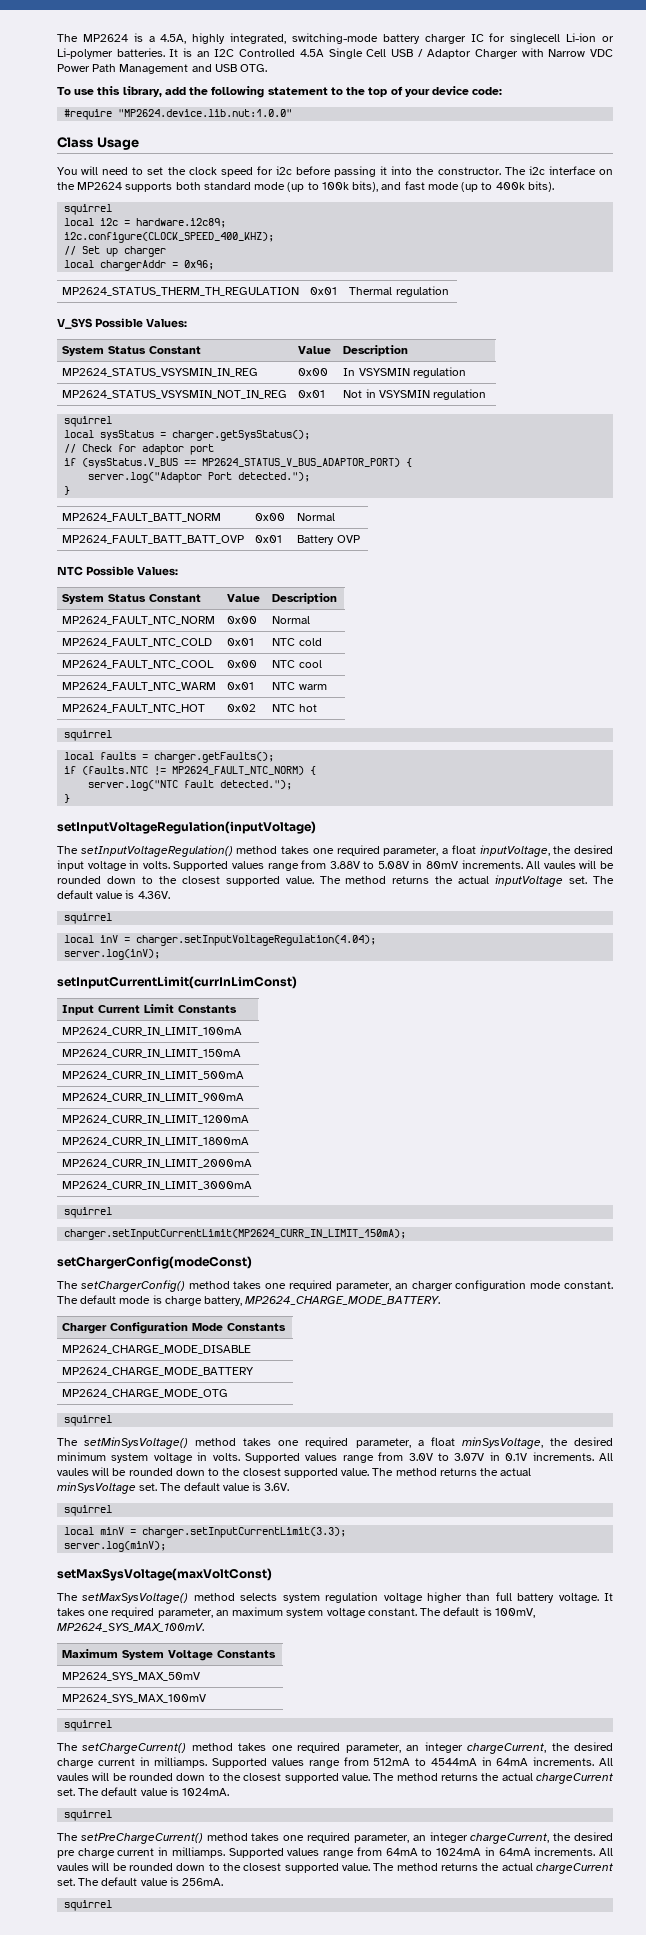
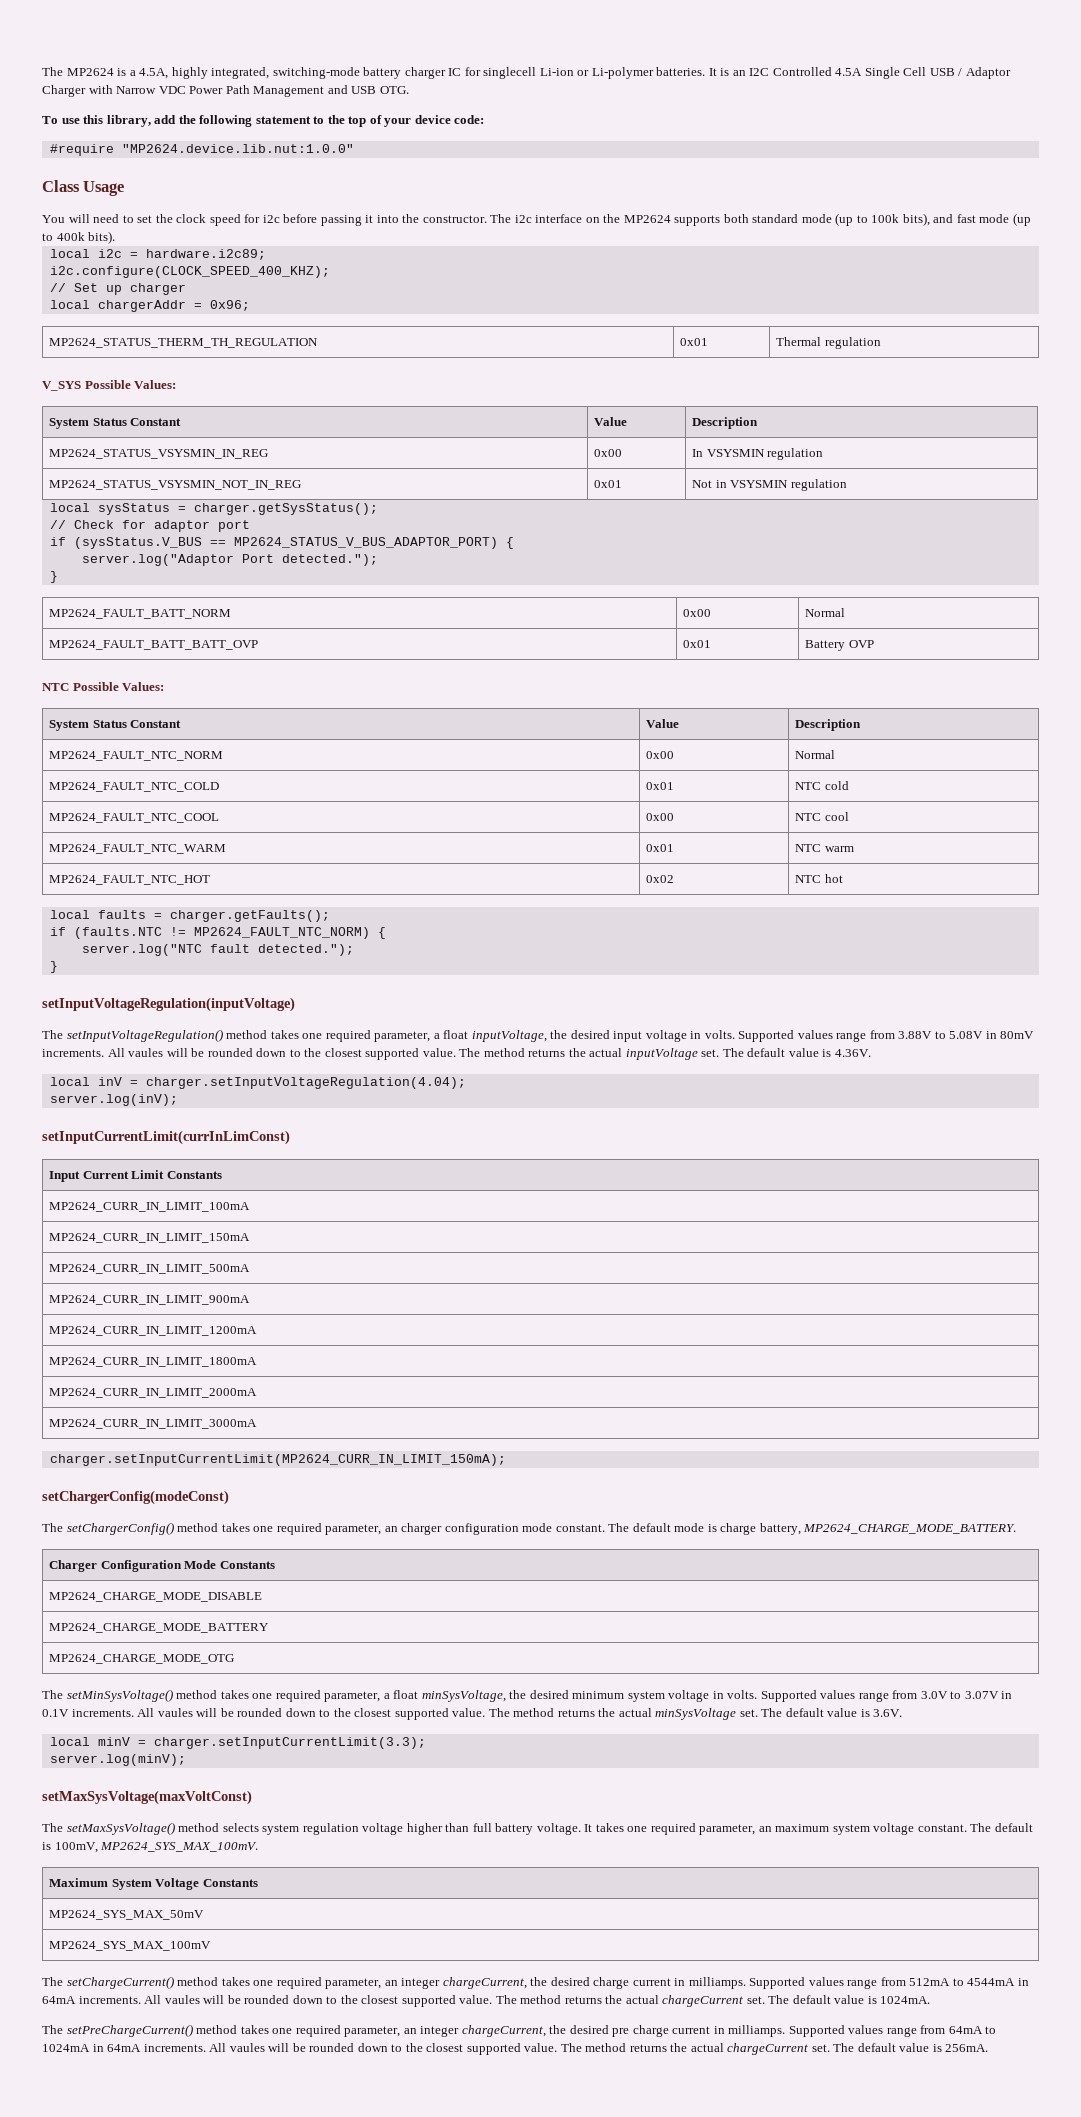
  The i2c interface on the MP2624 supports both standard mode (up to 100k bits), and fast mode (up to 400k bits).
- squirrel
  MP2624_STATUS_VSYSMIN_NOT_IN_REG | 0x01 | Not in VSYSMIN regulation
- squirrel
  MP2624_FAULT_NTC_HOT | 0x02 | NTC hot
- squirrel
  The default value is 4.36V.
- squirrel
  MP2624_CURR_IN_LIMIT_3000mA
- squirrel
  MP2624_CHARGE_MODE_OTG
- squirrel
  The default value is 3.6V.
- squirrel
  MP2624_SYS_MAX_100mV
- squirrel
  The default value is 1024mA.
- squirrel
  The default value is 256mA.
- squirrel

